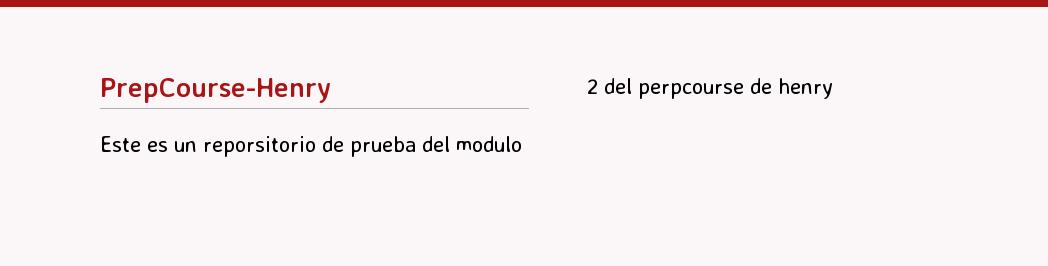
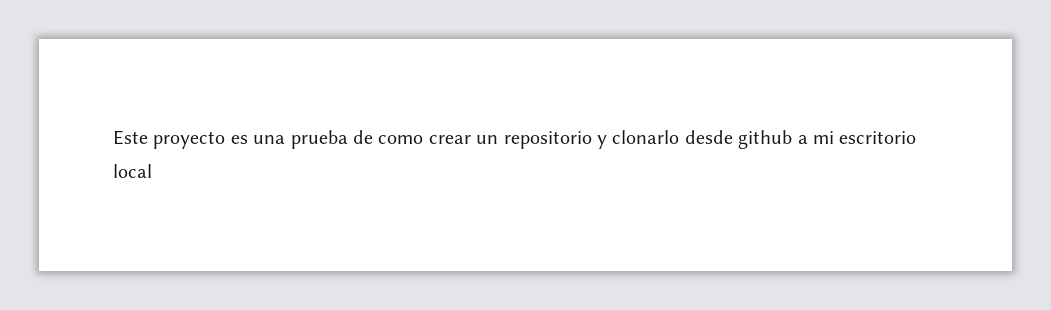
- PrepCourse-Henry
- Este es un reporsitorio de prueba del modulo 2 del perpcourse de henry
+ Este proyecto es una prueba de como crear un repositorio y clonarlo desde github a mi escritorio local

